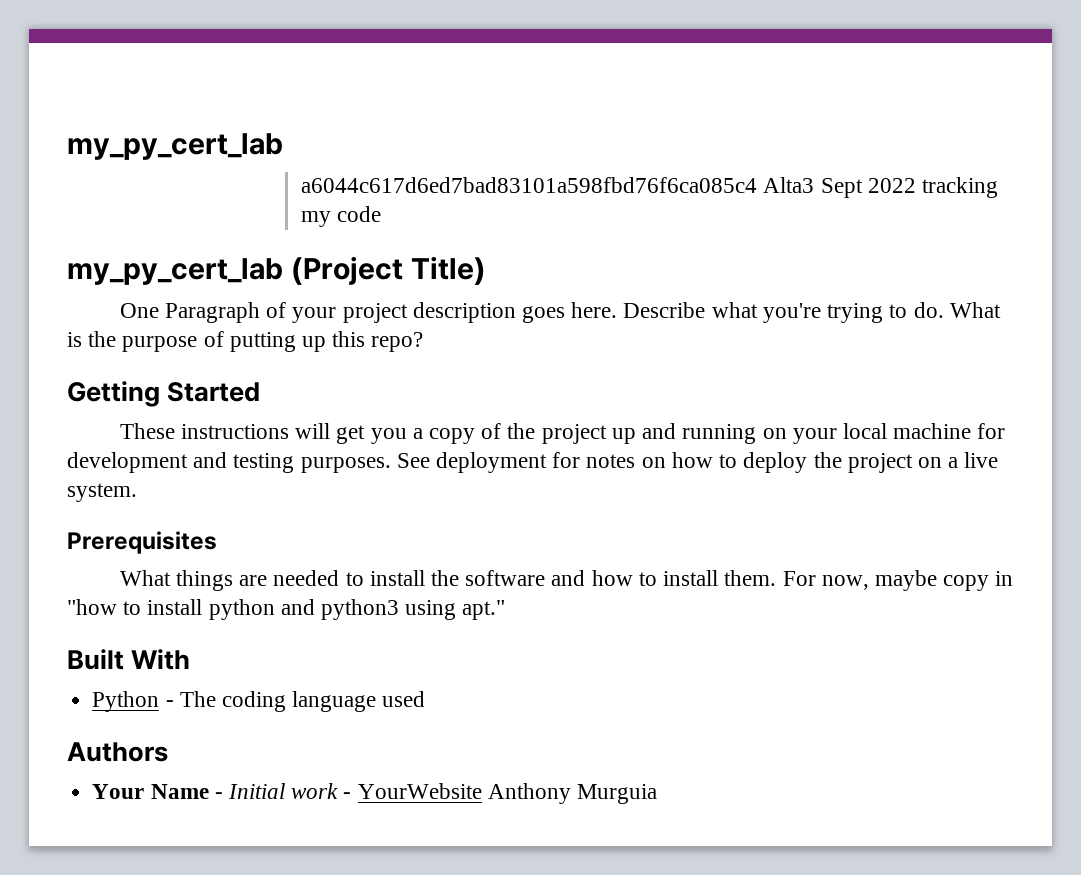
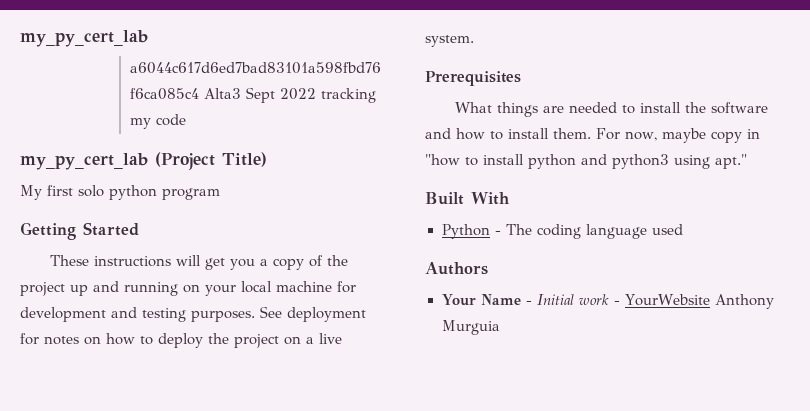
- One Paragraph of your project description goes here. Describe what you're trying to do. What is the purpose of putting up this repo?
+ My first solo python program

